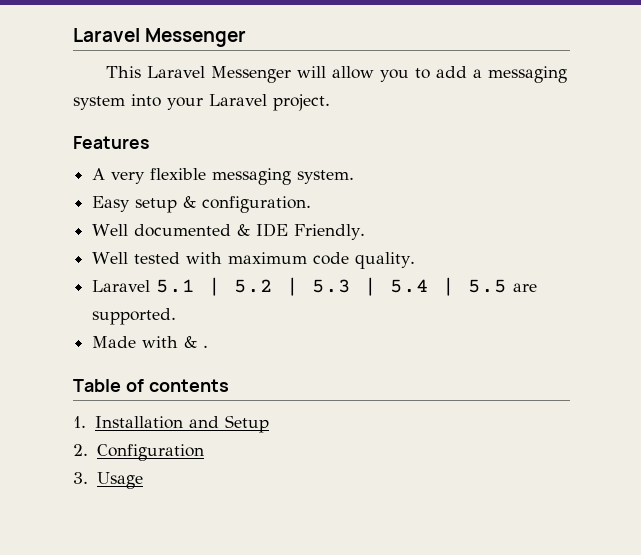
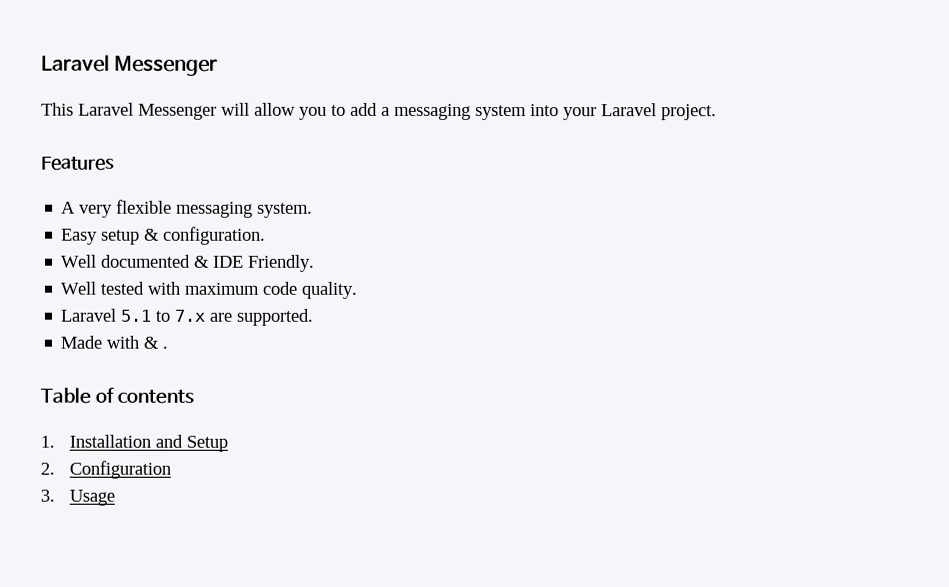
- Laravel 5.1 | 5.2 | 5.3 | 5.4 | 5.5 are supported.
+ Laravel 5.1 to 7.x are supported.

